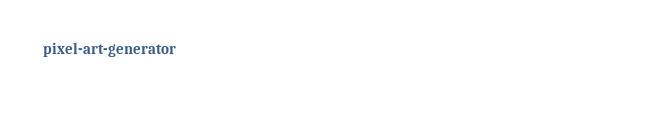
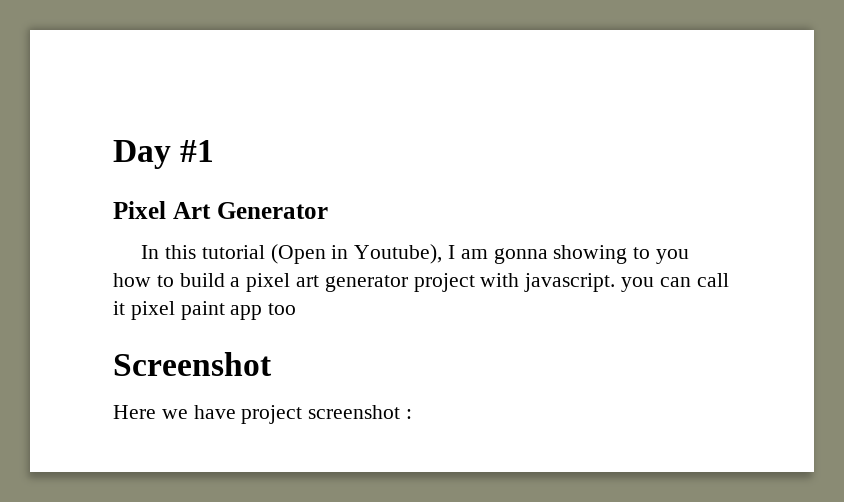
- pixel-art-generator
+ Day #1
+ Pixel Art Generator
+ In this tutorial (Open in Youtube), I am gonna showing to you how to build a pixel art generator project with javascript. you can call it pixel paint app too
+ Screenshot
+ Here we have project screenshot :

